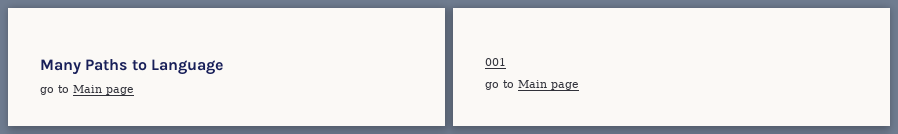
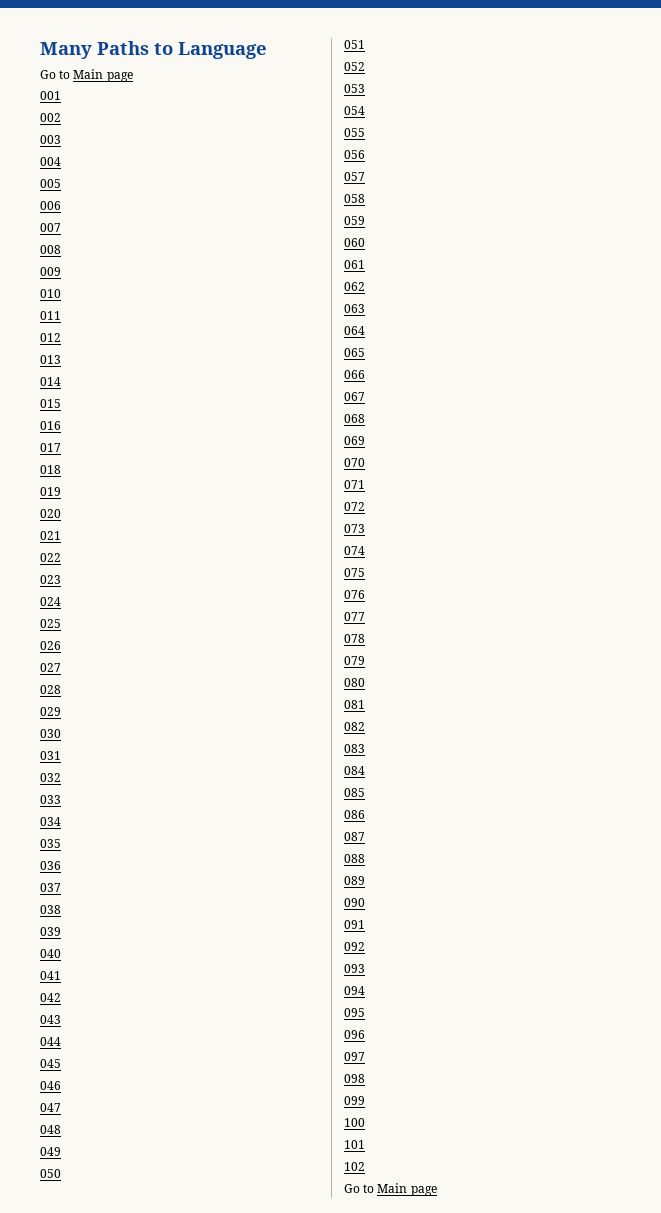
  Many Paths to Language
- go to Main page
+ Go to Main page
  001
- go to Main page
+ 002
+ 003
+ 004
+ 005
+ 006
+ 007
+ 008
+ 009
+ 010
+ 011
+ 012
+ 013
+ 014
+ 015
+ 016
+ 017
+ 018
+ 019
+ 020
+ 021
+ 022
+ 023
+ 024
+ 025
+ 026
+ 027
+ 028
+ 029
+ 030
+ 031
+ 032
+ 033
+ 034
+ 035
+ 036
+ 037
+ 038
+ 039
+ 040
+ 041
+ 042
+ 043
+ 044
+ 045
+ 046
+ 047
+ 048
+ 049
+ 050
+ 051
+ 052
+ 053
+ 054
+ 055
+ 056
+ 057
+ 058
+ 059
+ 060
+ 061
+ 062
+ 063
+ 064
+ 065
+ 066
+ 067
+ 068
+ 069
+ 070
+ 071
+ 072
+ 073
+ 074
+ 075
+ 076
+ 077
+ 078
+ 079
+ 080
+ 081
+ 082
+ 083
+ 084
+ 085
+ 086
+ 087
+ 088
+ 089
+ 090
+ 091
+ 092
+ 093
+ 094
+ 095
+ 096
+ 097
+ 098
+ 099
+ 100
+ 101
+ 102
+ Go to Main page

